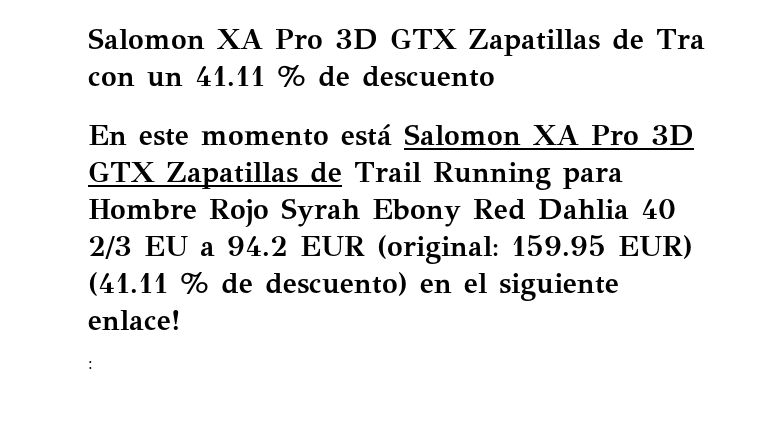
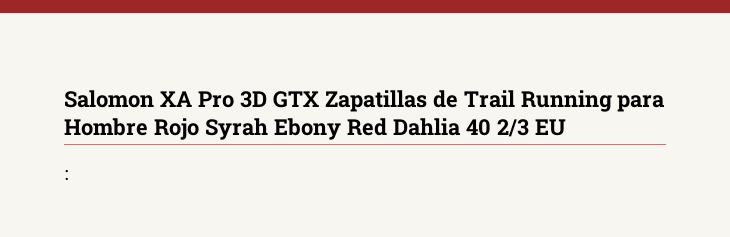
- Salomon XA Pro 3D GTX Zapatillas de Tra con un 41.11 % de descuento
- En este momento está Salomon XA Pro 3D GTX Zapatillas de Trail Running para Hombre Rojo Syrah Ebony Red Dahlia 40 2/3 EU a 94.2 EUR (original: 159.95 EUR) (41.11 % de descuento) en el siguiente enlace!
+ Salomon XA Pro 3D GTX Zapatillas de Trail Running para Hombre Rojo Syrah Ebony Red Dahlia 40 2/3 EU

